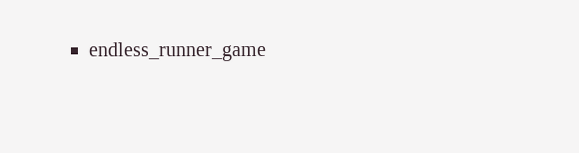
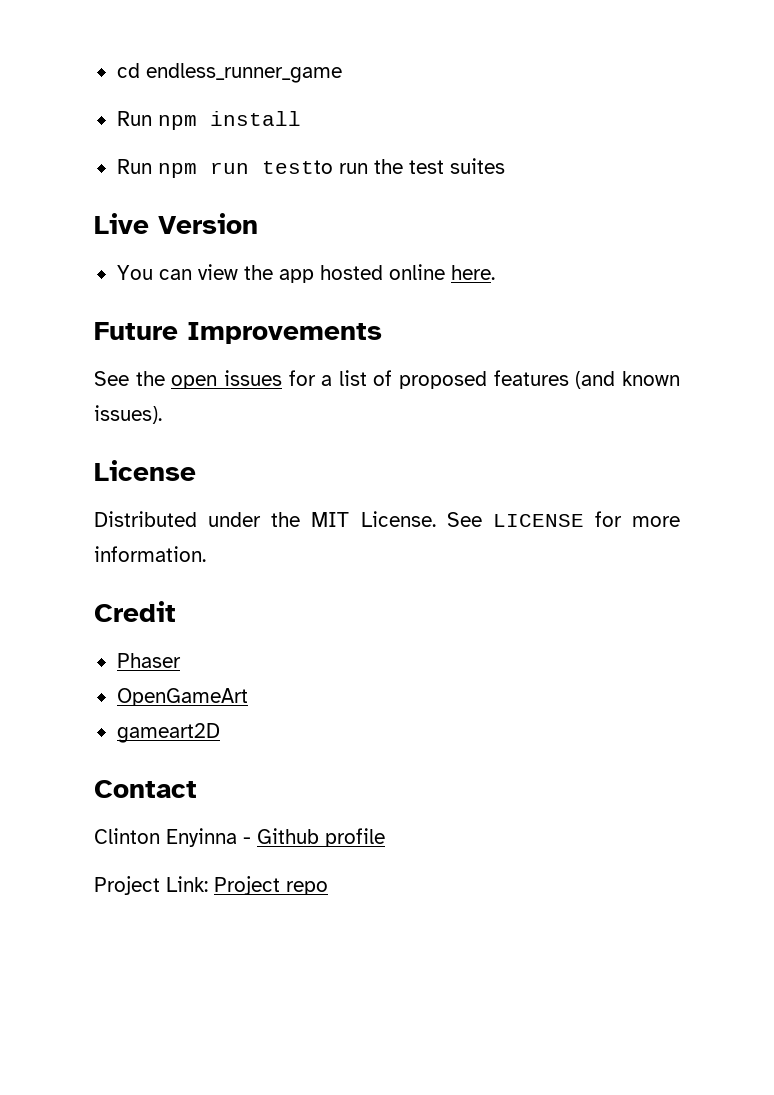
- endless_runner_game
+ cd endless_runner_game
+ Run npm install
+ Run npm run testto run the test suites
+ Live Version
+ You can view the app hosted online here.
+ Future Improvements
+ See the open issues for a list of proposed features (and known issues).
+ License
+ Distributed under the MIT License. See LICENSE for more information.
+ Credit
+ Phaser
+ OpenGameArt
+ gameart2D
+ Contact
+ Clinton Enyinna - Github profile
+ Project Link: Project repo

